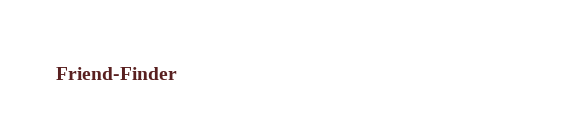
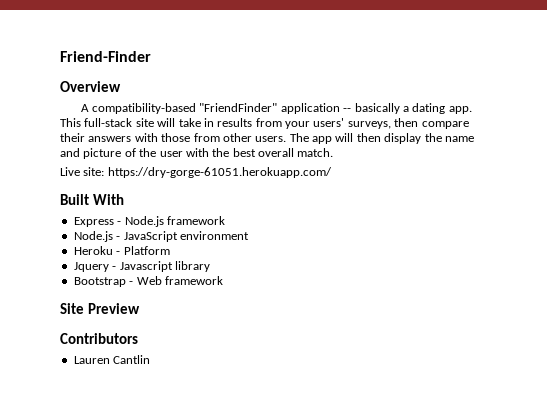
+ Overview
+ A compatibility-based "FriendFinder" application -- basically a dating app. This full-stack site will take in results from your users' surveys, then compare their answers with those from other users. The app will then display the name and picture of the user with the best overall match.
+ Live site: https://dry-gorge-61051.herokuapp.com/
+ Built With
+ Express - Node.js framework
+ Node.js - JavaScript environment
+ Heroku - Platform
+ Jquery - Javascript library
+ Bootstrap - Web framework
+ Site Preview
+ Contributors
+ Lauren Cantlin

